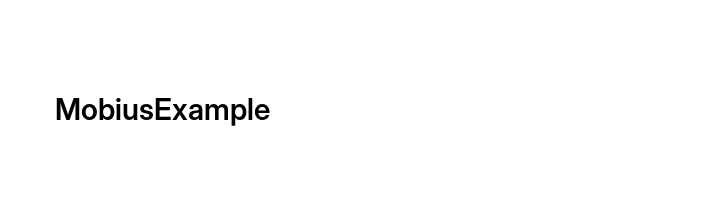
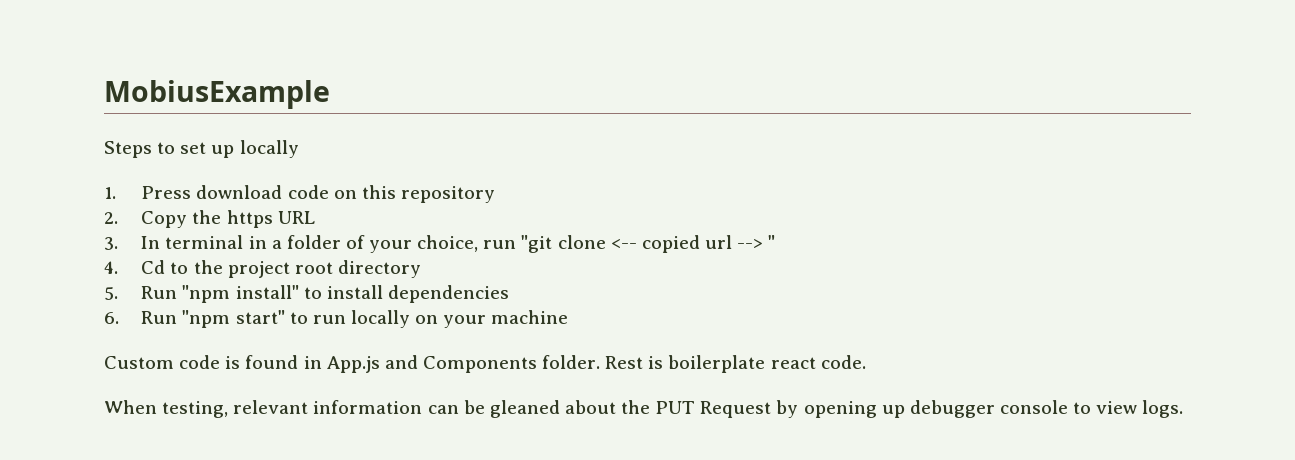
+ Steps to set up locally
+ 1. Press download code on this repository
+ 2. Copy the https URL
+ 3. In terminal in a folder of your choice, run "git clone <-- copied url --> "
+ 4. Cd to the project root directory
+ 5. Run "npm install" to install dependencies
+ 6. Run "npm start" to run locally on your machine
+ Custom code is found in App.js and Components folder. Rest is boilerplate react code.
+ When testing, relevant information can be gleaned about the PUT Request by opening up debugger console to view logs.

